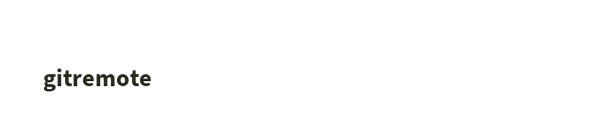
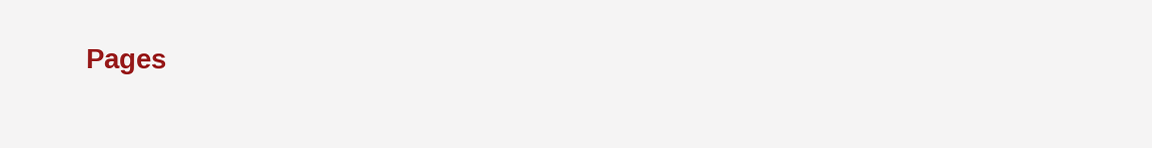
- gitremote
+ Pages

